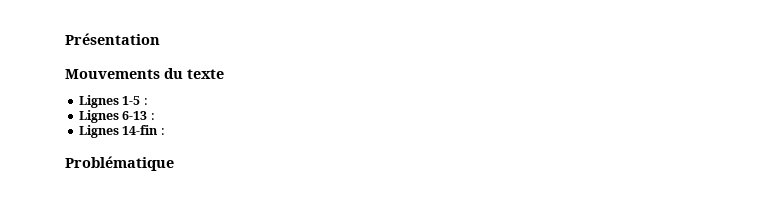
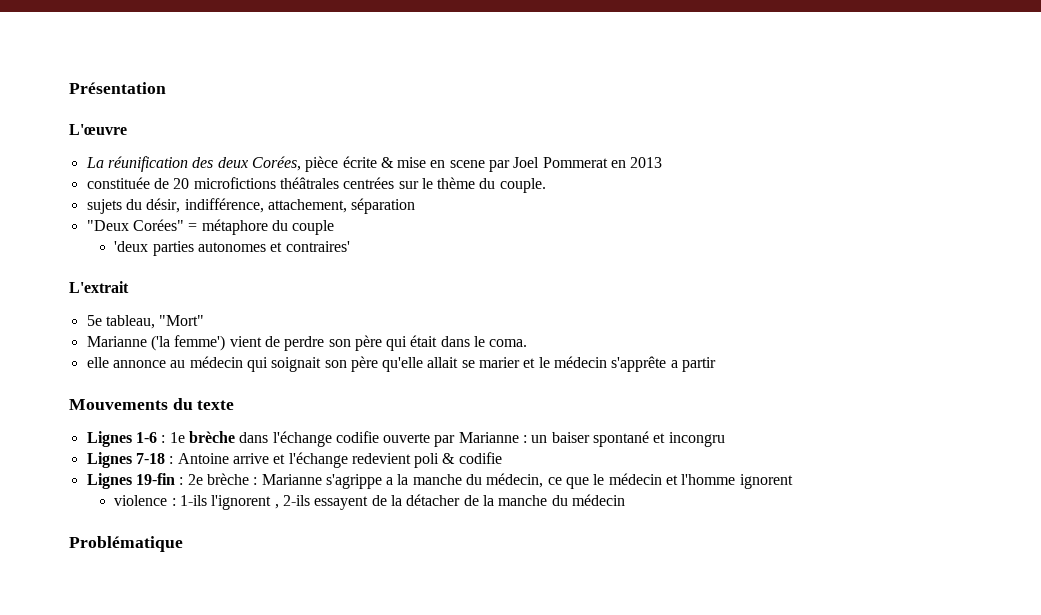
+ L'œuvre
+ La réunification des deux Corées, pièce écrite & mise en scene par Joel Pommerat en 2013
+ constituée de 20 microfictions théâtrales centrées sur le thème du couple.
+ sujets du désir, indifférence, attachement, séparation
+ "Deux Corées" = métaphore du couple
+ 'deux parties autonomes et contraires'
+ L'extrait
+ 5e tableau, "Mort"
+ Marianne ('la femme') vient de perdre son père qui était dans le coma.
+ elle annonce au médecin qui soignait son père qu'elle allait se marier et le médecin s'apprête a partir
- Lignes 1-5 :
- Lignes 6-13 :
- Lignes 14-fin :
+ Lignes 1-6 : 1e brèche dans l'échange codifie ouverte par Marianne : un baiser spontané et incongru
+ Lignes 7-18 : Antoine arrive et l'échange redevient poli & codifie
+ Lignes 19-fin : 2e brèche : Marianne s'agrippe a la manche du médecin, ce que le médecin et l'homme ignorent
+ violence : 1-ils l'ignorent , 2-ils essayent de la détacher de la manche du médecin

